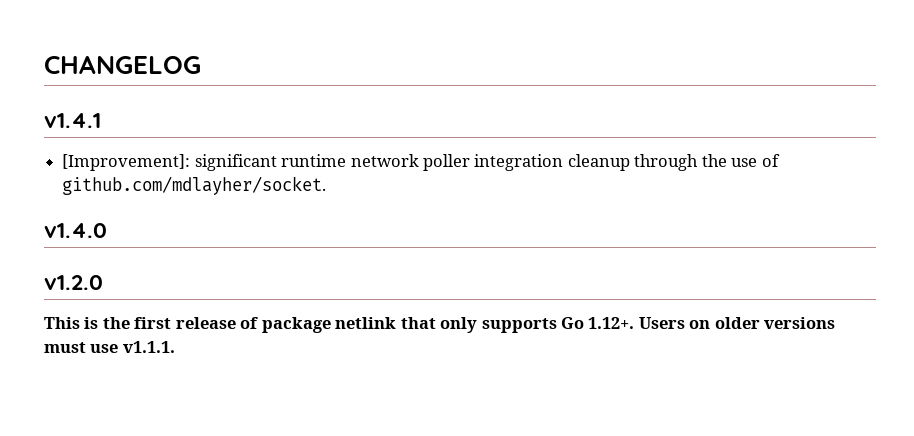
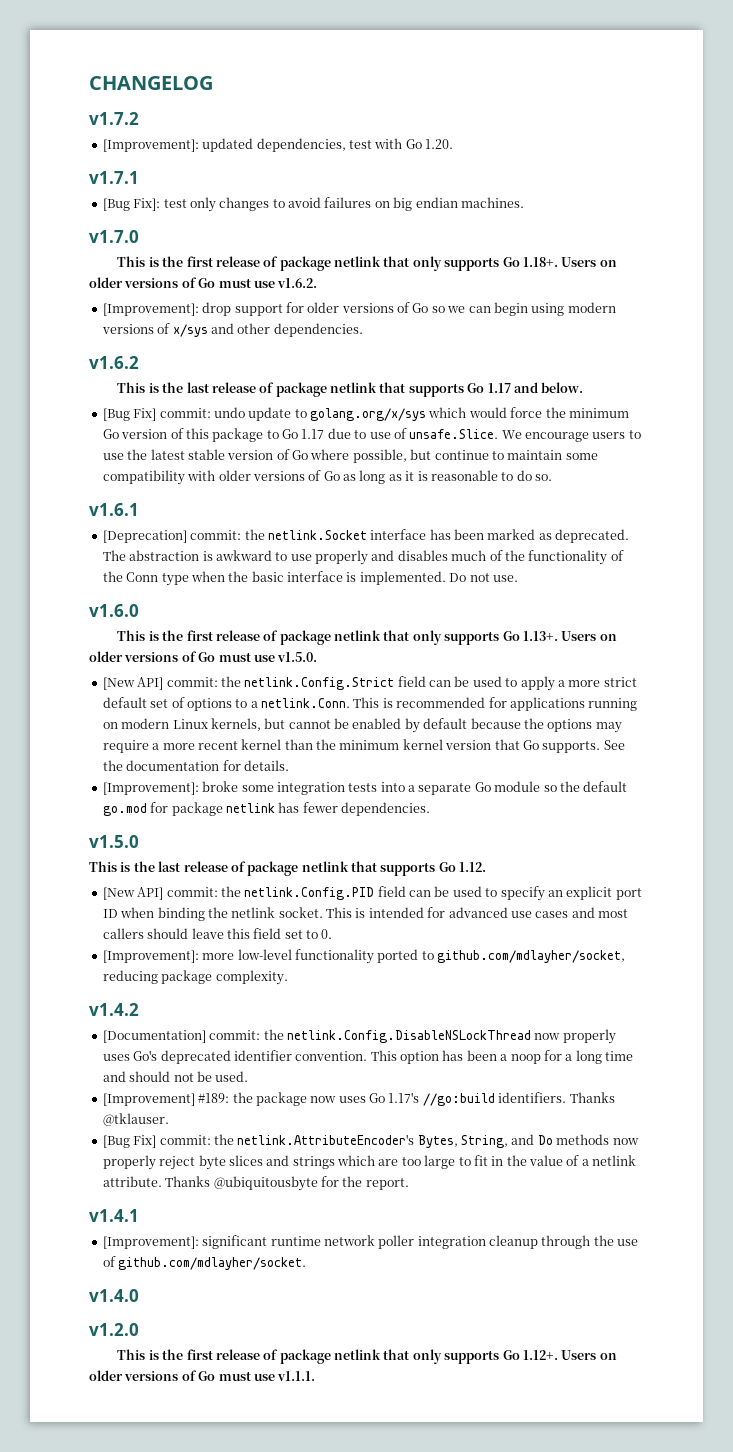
+ v1.7.2
+ [Improvement]: updated dependencies, test with Go 1.20.
+ v1.7.1
+ [Bug Fix]: test only changes to avoid failures on big endian machines.
+ v1.7.0
+ This is the first release of package netlink that only supports Go 1.18+. Users on older versions of Go must use v1.6.2.
+ [Improvement]: drop support for older versions of Go so we can begin using modern versions of x/sys and other dependencies.
+ v1.6.2
+ This is the last release of package netlink that supports Go 1.17 and below.
+ [Bug Fix] commit: undo update to golang.org/x/sys which would force the minimum Go version of this package to Go 1.17 due to use of unsafe.Slice. We encourage users to use the latest stable version of Go where possible, but continue to maintain some compatibility with older versions of Go as long as it is reasonable to do so.
+ v1.6.1
+ [Deprecation] commit: the netlink.Socket interface has been marked as deprecated. The abstraction is awkward to use properly and disables much of the functionality of the Conn type when the basic interface is implemented. Do not use.
+ v1.6.0
+ This is the first release of package netlink that only supports Go 1.13+. Users on older versions of Go must use v1.5.0.
+ [New API] commit: the netlink.Config.Strict field can be used to apply a more strict default set of options to a netlink.Conn. This is recommended for applications running on modern Linux kernels, but cannot be enabled by default because the options may require a more recent kernel than the minimum kernel version that Go supports. See the documentation for details.
+ [Improvement]: broke some integration tests into a separate Go module so the default go.mod for package netlink has fewer dependencies.
+ v1.5.0
+ This is the last release of package netlink that supports Go 1.12.
+ [New API] commit: the netlink.Config.PID field can be used to specify an explicit port ID when binding the netlink socket. This is intended for advanced use cases and most callers should leave this field set to 0.
+ [Improvement]: more low-level functionality ported to github.com/mdlayher/socket, reducing package complexity.
+ v1.4.2
+ [Documentation] commit: the netlink.Config.DisableNSLockThread now properly uses Go's deprecated identifier convention. This option has been a noop for a long time and should not be used.
+ [Improvement] #189: the package now uses Go 1.17's //go:build identifiers. Thanks @tklauser.
+ [Bug Fix] commit: the netlink.AttributeEncoder's Bytes, String, and Do methods now properly reject byte slices and strings which are too large to fit in the value of a netlink attribute. Thanks @ubiquitousbyte for the report.
- This is the first release of package netlink that only supports Go 1.12+. Users on older versions must use v1.1.1.
+ This is the first release of package netlink that only supports Go 1.12+. Users on older versions of Go must use v1.1.1.

